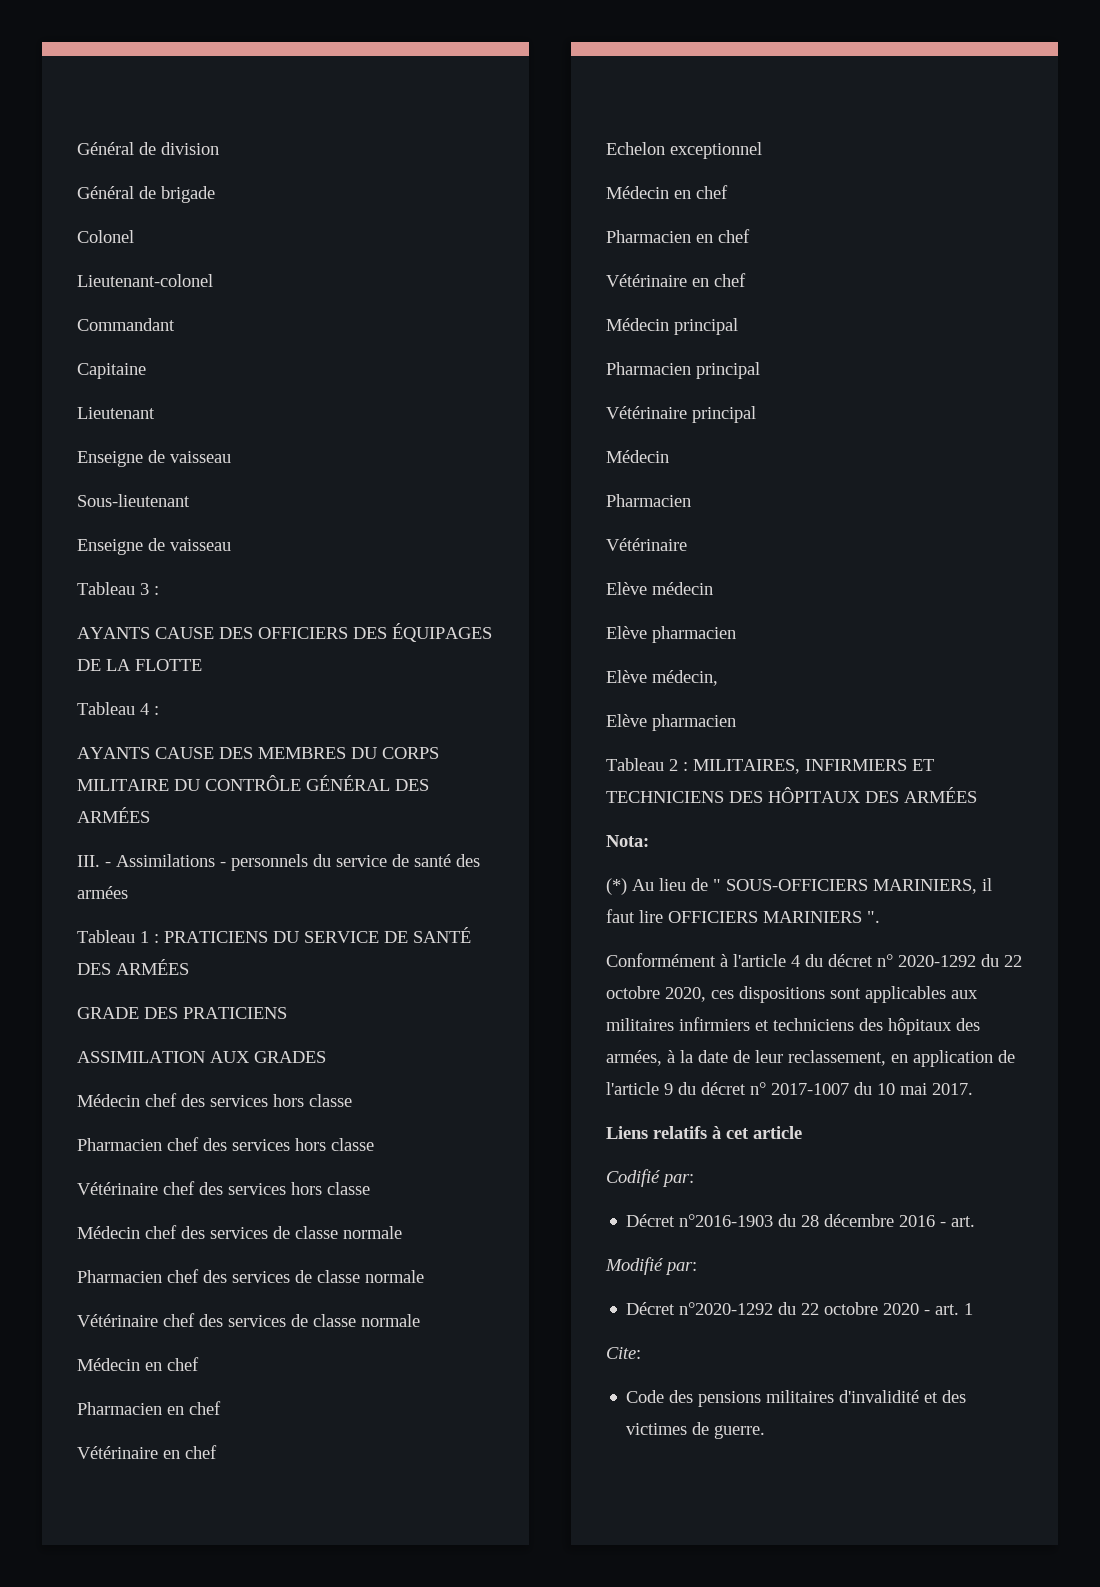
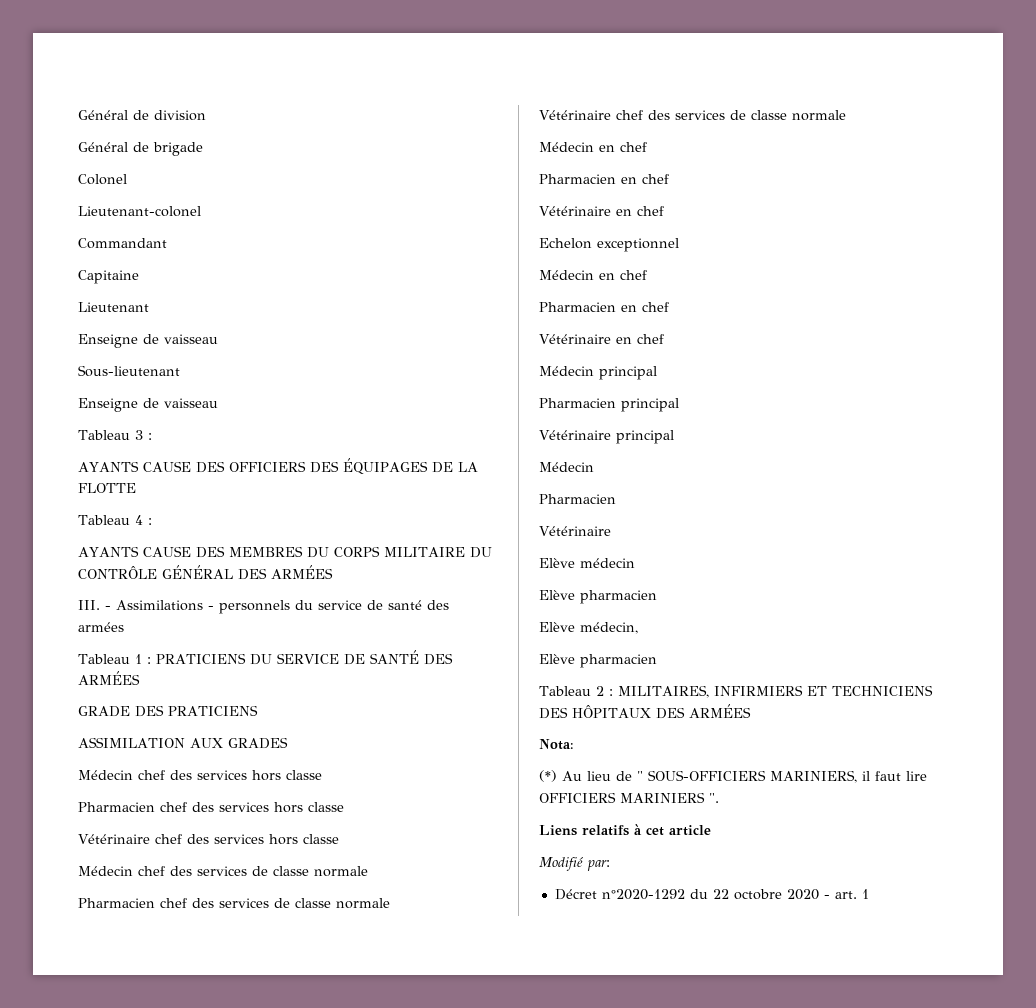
- Conformément à l'article 4 du décret n° 2020-1292 du 22 octobre 2020, ces dispositions sont applicables aux militaires infirmiers et techniciens des hôpitaux des armées, à la date de leur reclassement, en application de l'article 9 du décret n° 2017-1007 du 10 mai 2017.
- Codifié par:
- Décret n°2016-1903 du 28 décembre 2016 - art.
- Cite:
- Code des pensions militaires d'invalidité et des victimes de guerre.

